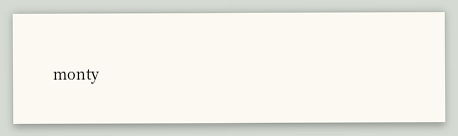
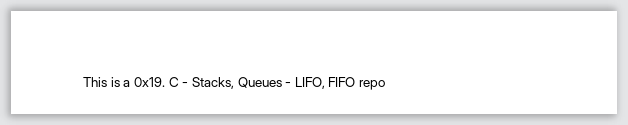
- monty
+ This is a 0x19. C - Stacks, Queues - LIFO, FIFO repo

